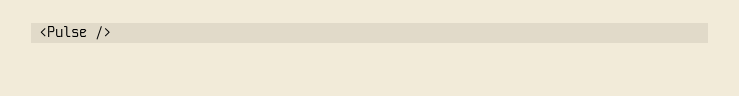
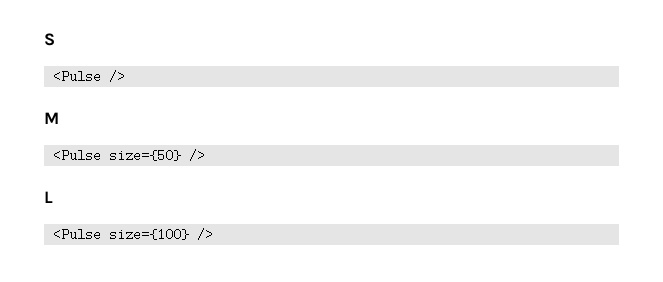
+ S
+ M
+ <Pulse size={50} />
+ L
+ <Pulse size={100} />

